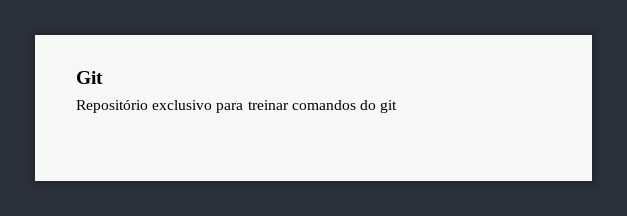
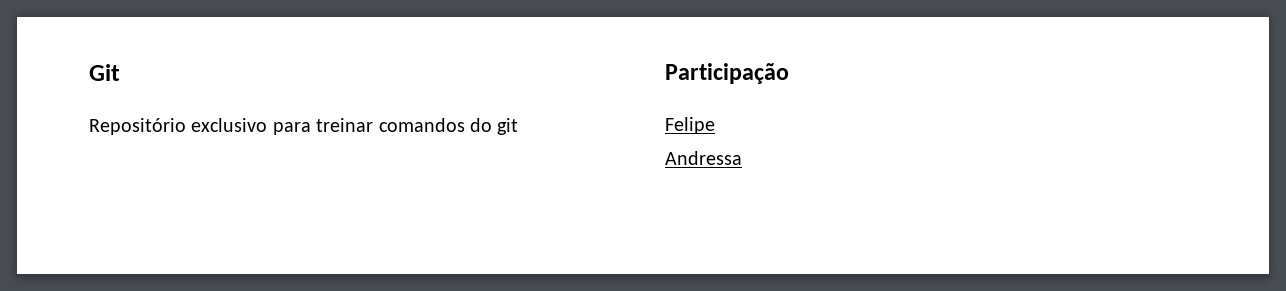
+ Participação
+ Felipe
+ Andressa

